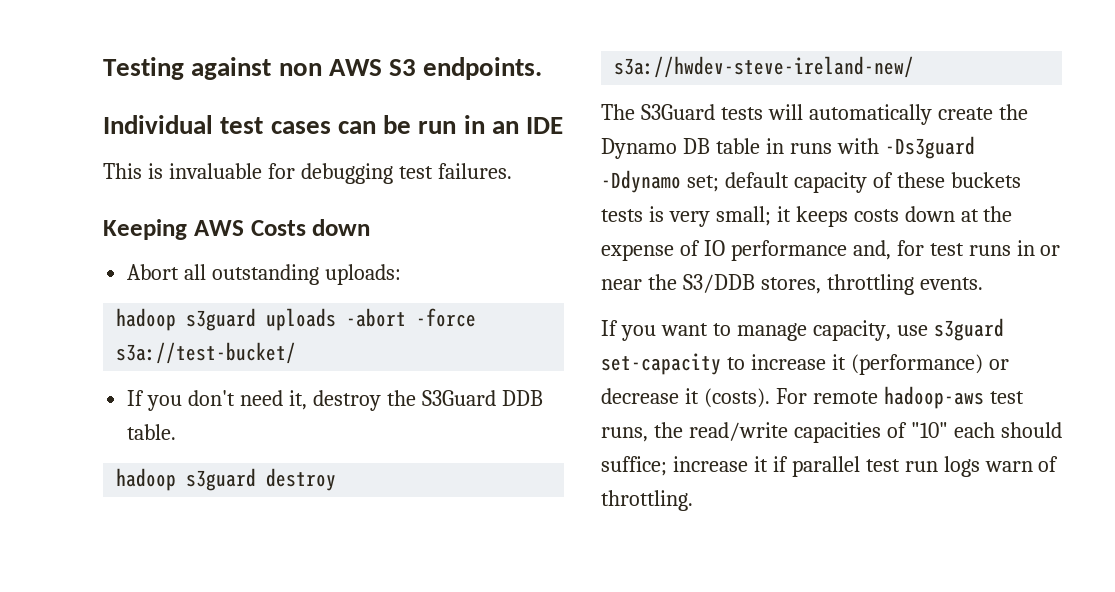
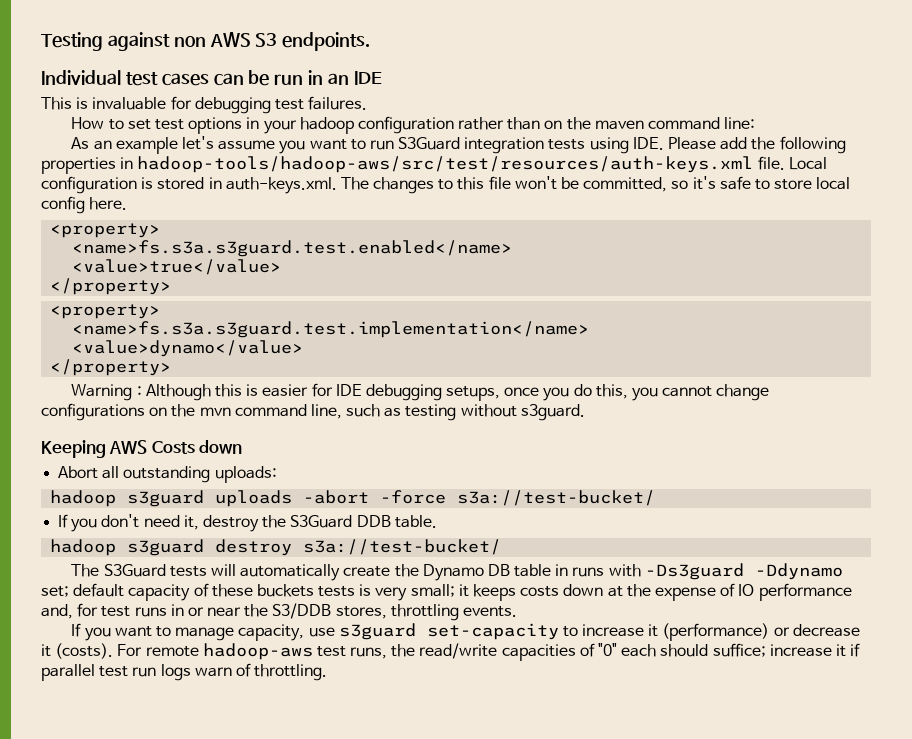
+ How to set test options in your hadoop configuration rather than on the maven command line:
+ As an example let's assume you want to run S3Guard integration tests using IDE. Please add the following properties in hadoop-tools/hadoop-aws/src/test/resources/auth-keys.xml file. Local configuration is stored in auth-keys.xml. The changes to this file won't be committed, so it's safe to store local config here.
+ <property>
+ <name>fs.s3a.s3guard.test.enabled</name>
+ <value>true</value>
+ </property>
+ <property>
+ <name>fs.s3a.s3guard.test.implementation</name>
+ <value>dynamo</value>
+ </property>
+ Warning : Although this is easier for IDE debugging setups, once you do this, you cannot change configurations on the mvn command line, such as testing without s3guard.
- hadoop s3guard destroy s3a://hwdev-steve-ireland-new/
+ hadoop s3guard destroy s3a://test-bucket/
- For remote hadoop-aws test runs, the read/write capacities of "10" each should suffice; increase it if parallel test run logs warn of throttling.
+ For remote hadoop-aws test runs, the read/write capacities of "0" each should suffice; increase it if parallel test run logs warn of throttling.

